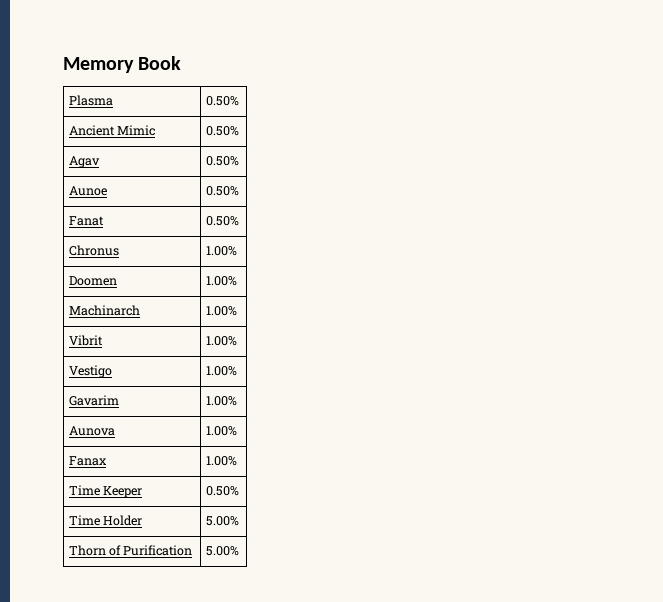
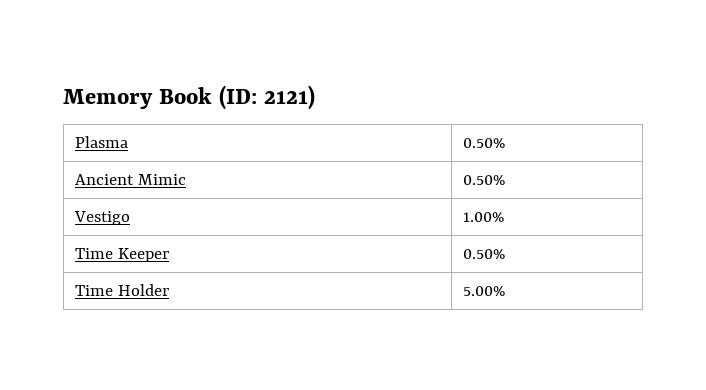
- Memory Book
+ Memory Book (ID: 2121)
- Agav | 0.50%
- Aunoe | 0.50%
- Fanat | 0.50%
- Chronus | 1.00%
- Doomen | 1.00%
- Machinarch | 1.00%
- Vibrit | 1.00%
  Vestigo | 1.00%
- Gavarim | 1.00%
- Aunova | 1.00%
- Fanax | 1.00%
- Thorn of Purification | 5.00%

